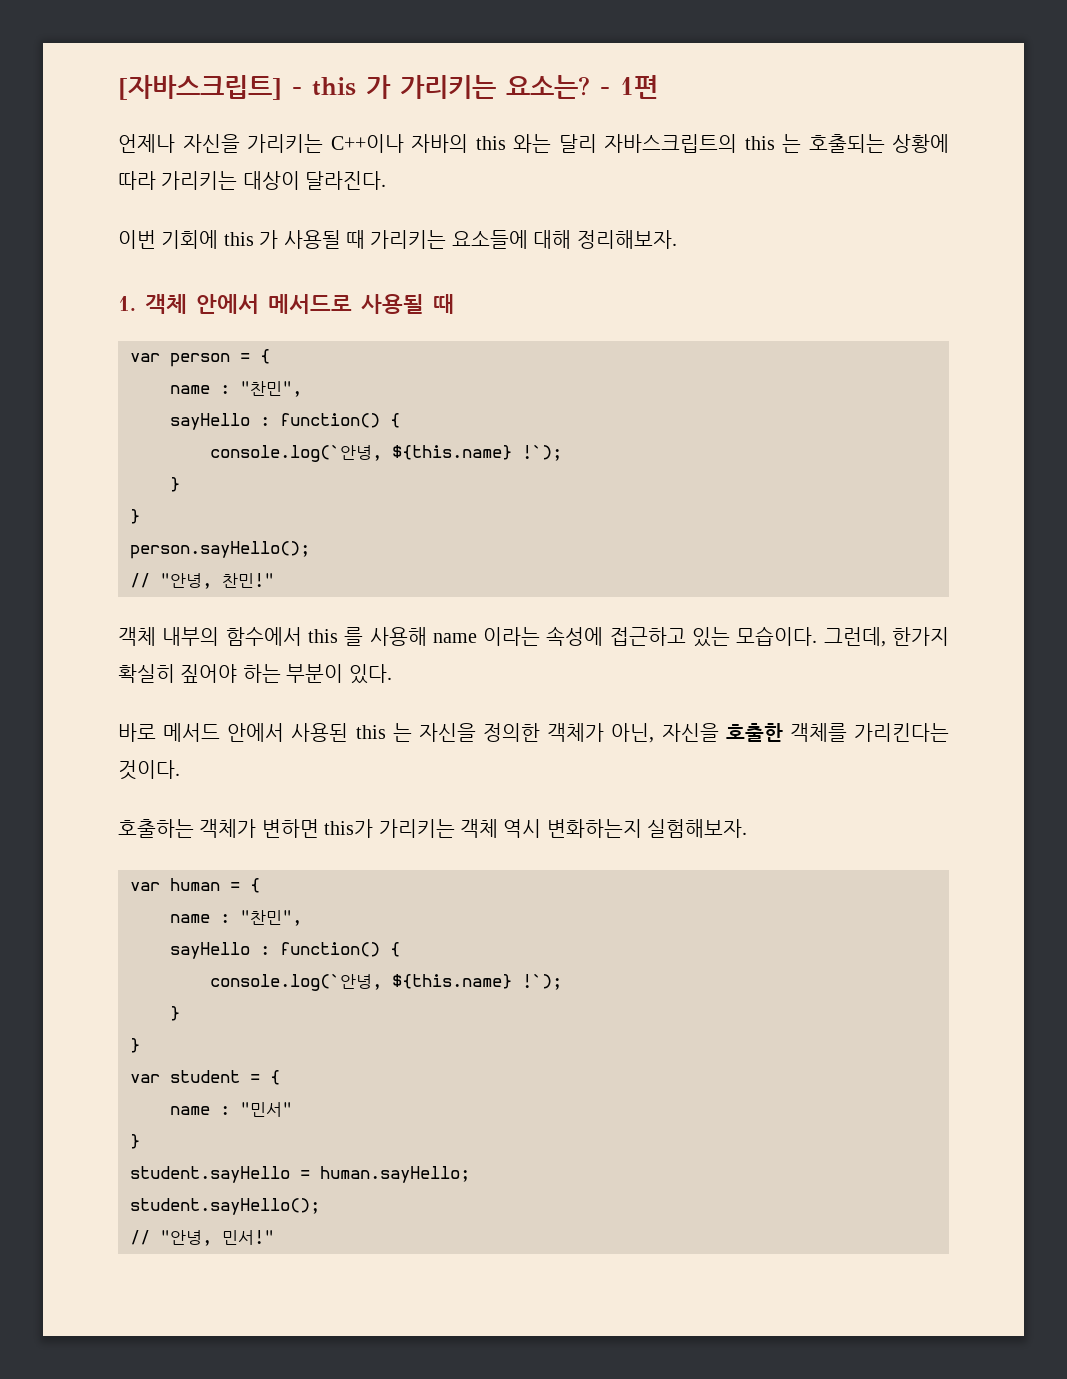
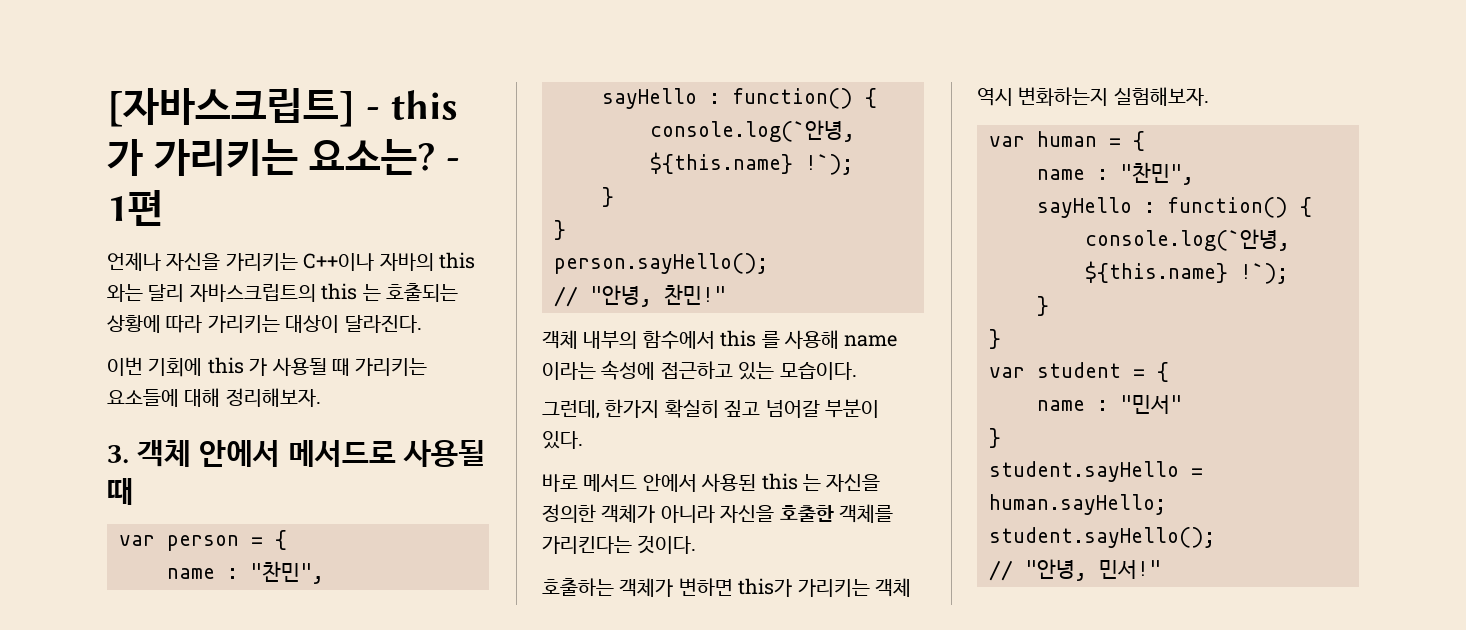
- 1. 객체 안에서 메서드로 사용될 때
+ 3. 객체 안에서 메서드로 사용될 때
- 객체 내부의 함수에서 this 를 사용해 name 이라는 속성에 접근하고 있는 모습이다. 그런데, 한가지 확실히 짚어야 하는 부분이 있다.
+ 객체 내부의 함수에서 this 를 사용해 name 이라는 속성에 접근하고 있는 모습이다.
+ 그런데, 한가지 확실히 짚고 넘어갈 부분이 있다.
- 바로 메서드 안에서 사용된 this 는 자신을 정의한 객체가 아닌, 자신을 호출한 객체를 가리킨다는 것이다.
+ 바로 메서드 안에서 사용된 this 는 자신을 정의한 객체가 아니라 자신을 호출한 객체를 가리킨다는 것이다.

